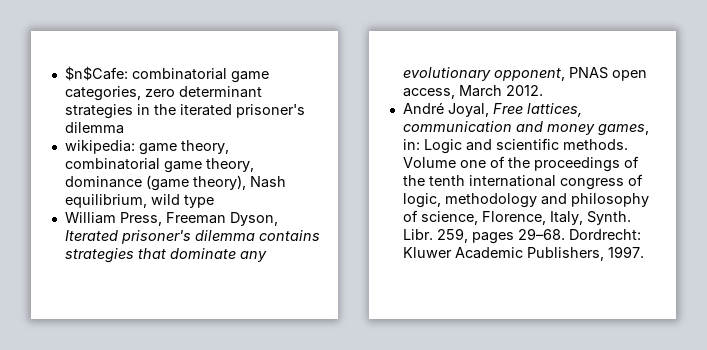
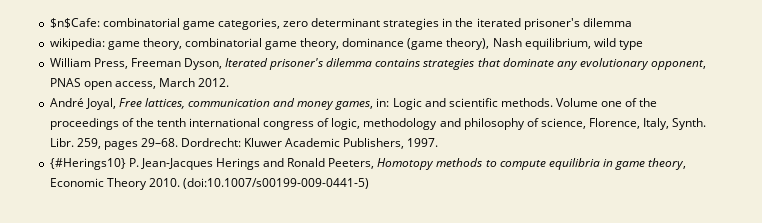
+ {#Herings10} P. Jean-Jacques Herings and Ronald Peeters, Homotopy methods to compute equilibria in game theory, Economic Theory 2010. (doi:10.1007/s00199-009-0441-5)

